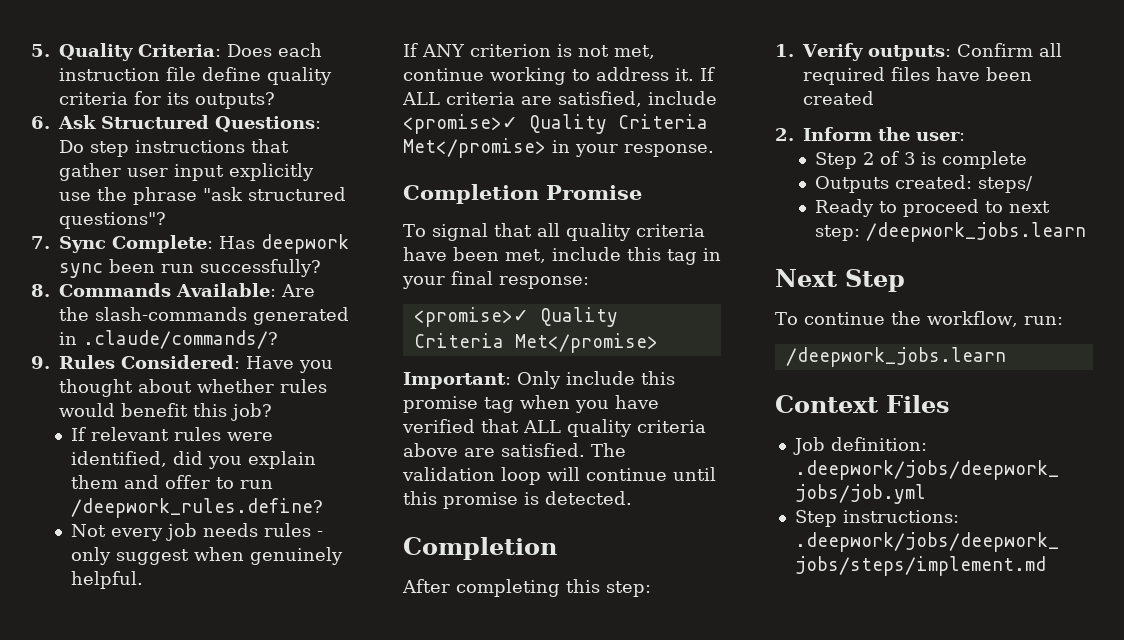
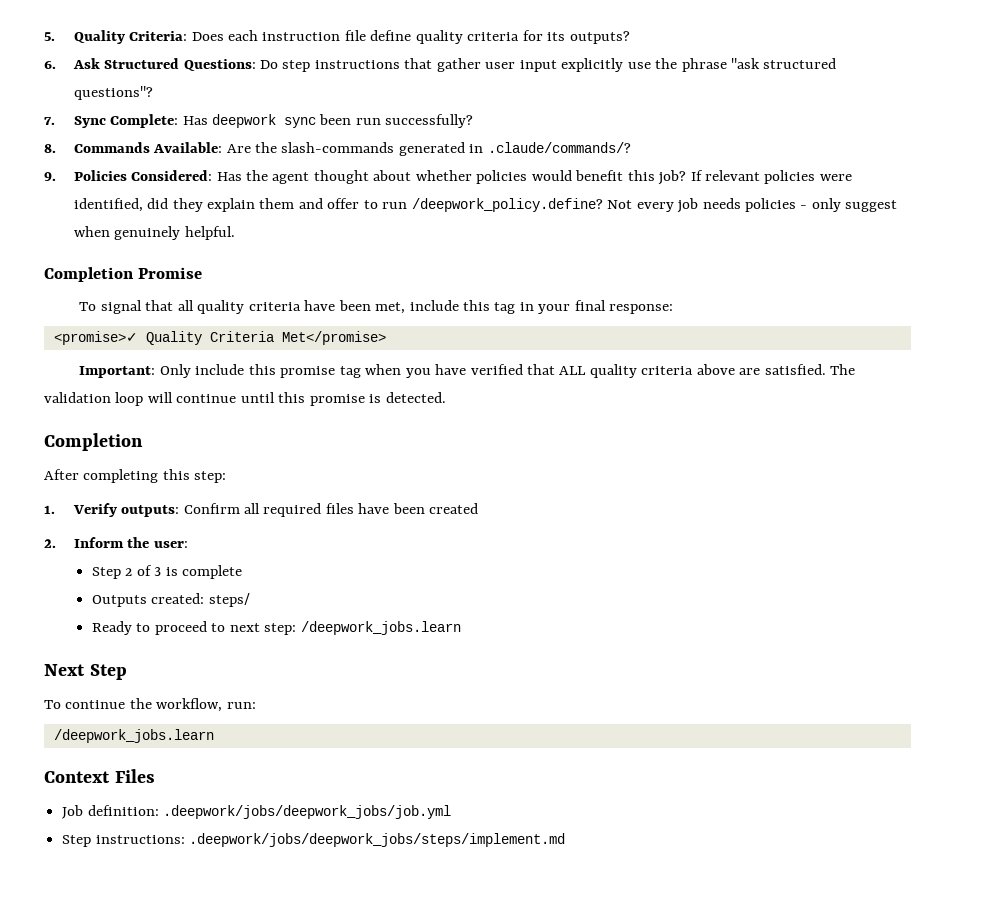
- 9. Rules Considered: Have you thought about whether rules would benefit this job?
- If relevant rules were identified, did you explain them and offer to run /deepwork_rules.define?
- Not every job needs rules - only suggest when genuinely helpful.
+ 9. Policies Considered: Has the agent thought about whether policies would benefit this job? If relevant policies were identified, did they explain them and offer to run /deepwork_policy.define? Not every job needs policies - only suggest when genuinely helpful.
- If ANY criterion is not met, continue working to address it. If ALL criteria are satisfied, include <promise>✓ Quality Criteria Met</promise> in your response.

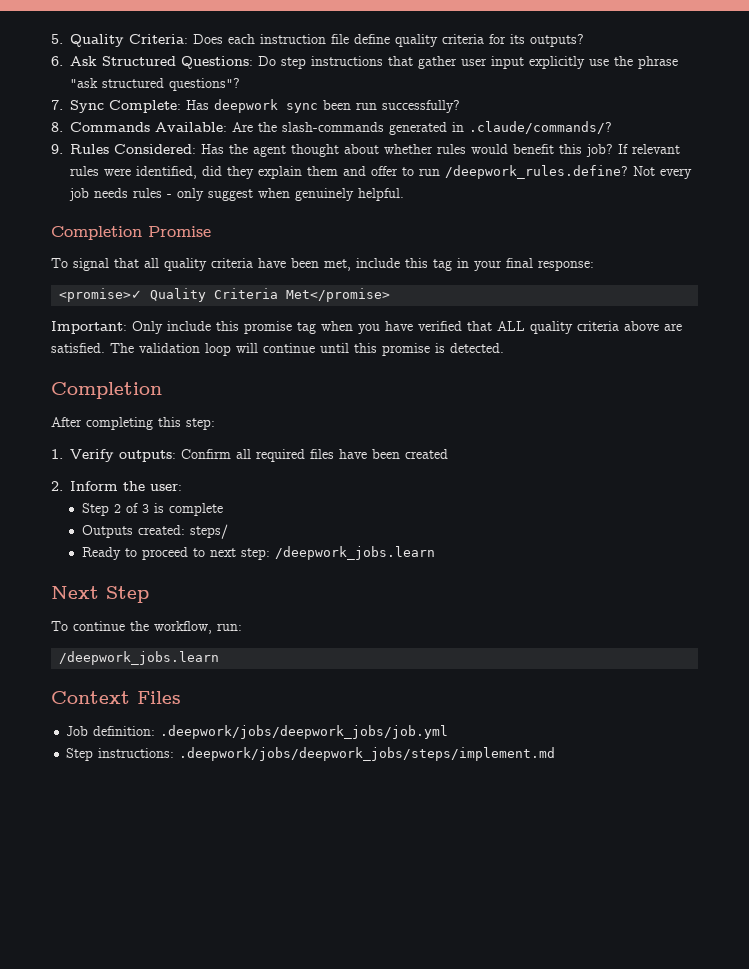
- 9. Policies Considered: Has the agent thought about whether policies would benefit this job?
+ 9. Rules Considered: Has the agent thought about whether rules would benefit this job?
- If relevant policies were identified, did they explain them and offer to run /deepwork_policy.define?
+ If relevant rules were identified, did they explain them and offer to run /deepwork_rules.define?
- Not every job needs policies - only suggest when genuinely helpful.
+ Not every job needs rules - only suggest when genuinely helpful.

